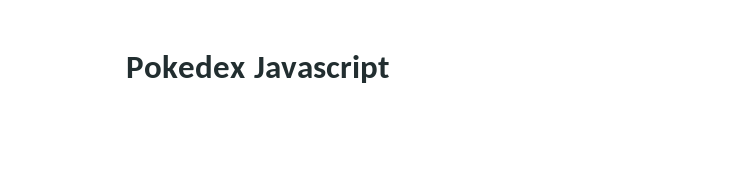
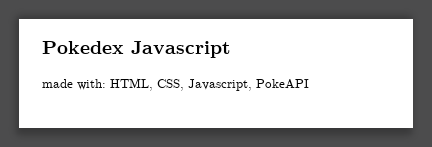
+ made with: HTML, CSS, Javascript, PokeAPI

